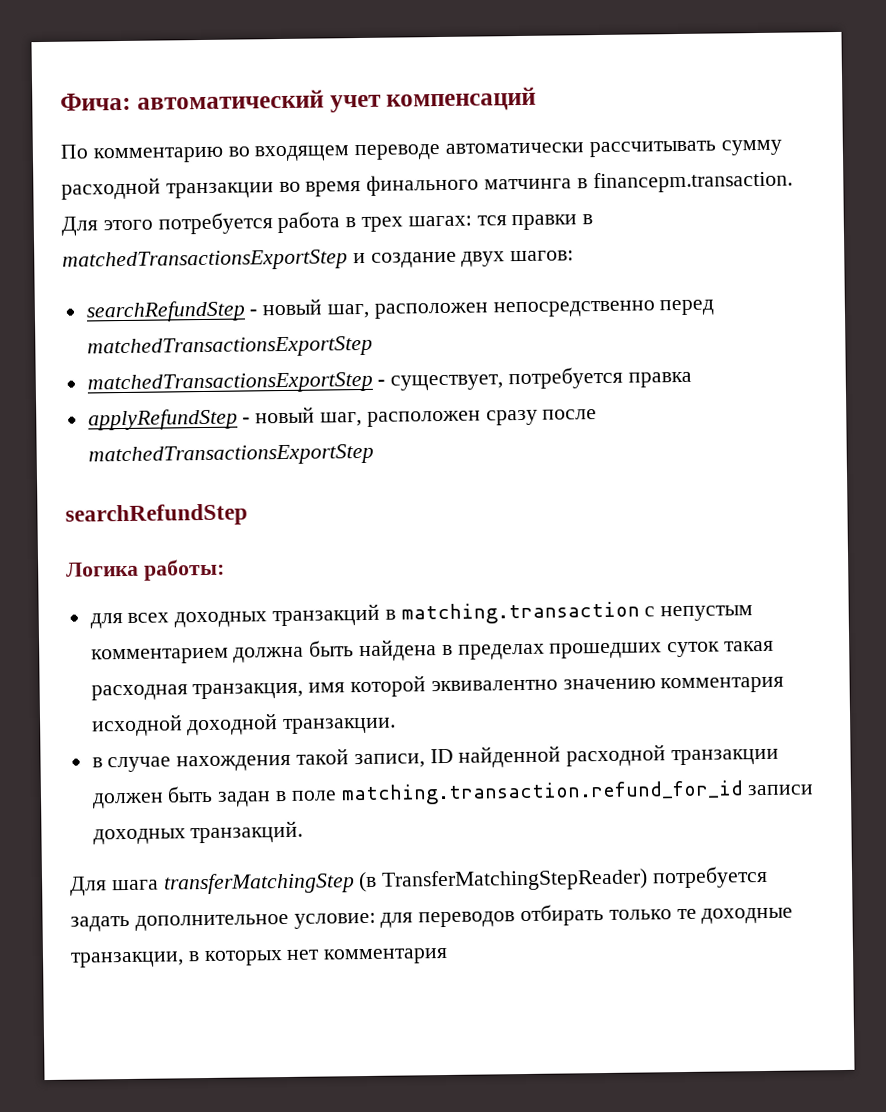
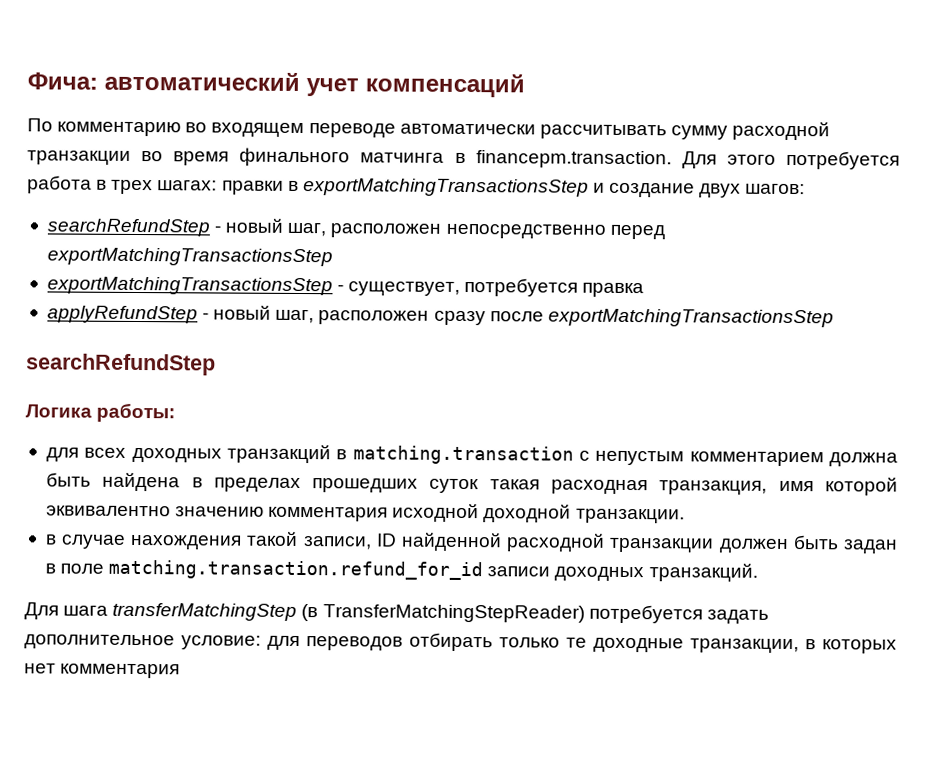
- По комментарию во входящем переводе автоматически рассчитывать сумму расходной транзакции во время финального матчинга в financepm.transaction. Для этого потребуется работа в трех шагах: тся правки в matchedTransactionsExportStep и создание двух шагов:
+ По комментарию во входящем переводе автоматически рассчитывать сумму расходной транзакции во время финального матчинга в financepm.transaction. Для этого потребуется работа в трех шагах: правки в exportMatchingTransactionsStep и создание двух шагов:
- searchRefundStep - новый шаг, расположен непосредственно перед matchedTransactionsExportStep
- matchedTransactionsExportStep - существует, потребуется правка
+ searchRefundStep - новый шаг, расположен непосредственно перед exportMatchingTransactionsStep
+ exportMatchingTransactionsStep - существует, потребуется правка
- applyRefundStep - новый шаг, расположен сразу после matchedTransactionsExportStep
+ applyRefundStep - новый шаг, расположен сразу после exportMatchingTransactionsStep

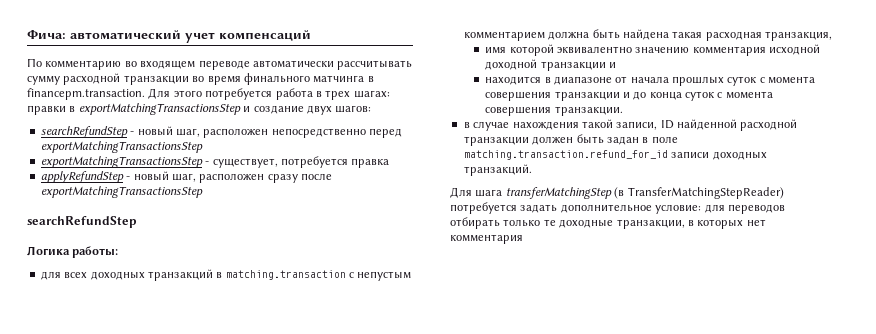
- для всех доходных транзакций в matching.transaction с непустым комментарием должна быть найдена в пределах прошедших суток такая расходная транзакция, имя которой эквивалентно значению комментария исходной доходной транзакции.
+ для всех доходных транзакций в matching.transaction с непустым комментарием должна быть найдена такая расходная транзакция,
+ имя которой эквивалентно значению комментария исходной доходной транзакции и
+ находится в диапазоне от начала прошлых суток с момента совершения транзакции и до конца суток с момента совершения транзакции.

